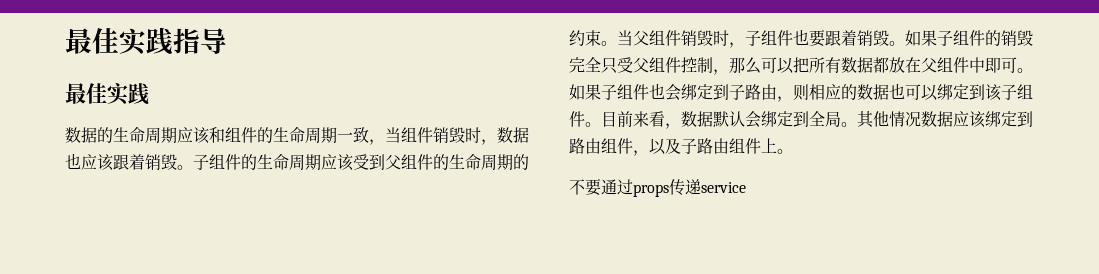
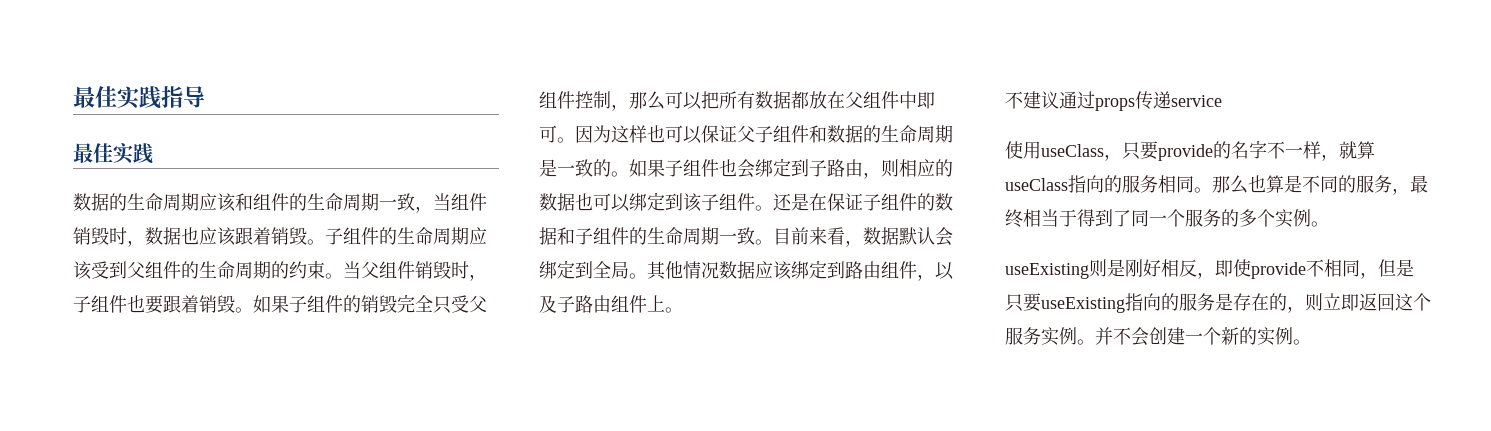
+ 因为这样也可以保证父子组件和数据的生命周期是一致的。
+ 还是在保证子组件的数据和子组件的生命周期一致。
- 不要通过props传递service
+ 不建议通过props传递service
+ 使用useClass，只要provide的名字不一样，就算useClass指向的服务相同。那么也算是不同的服务，最终相当于得到了同一个服务的多个实例。
+ useExisting则是刚好相反，即使provide不相同，但是只要useExisting指向的服务是存在的，则立即返回这个服务实例。并不会创建一个新的实例。

